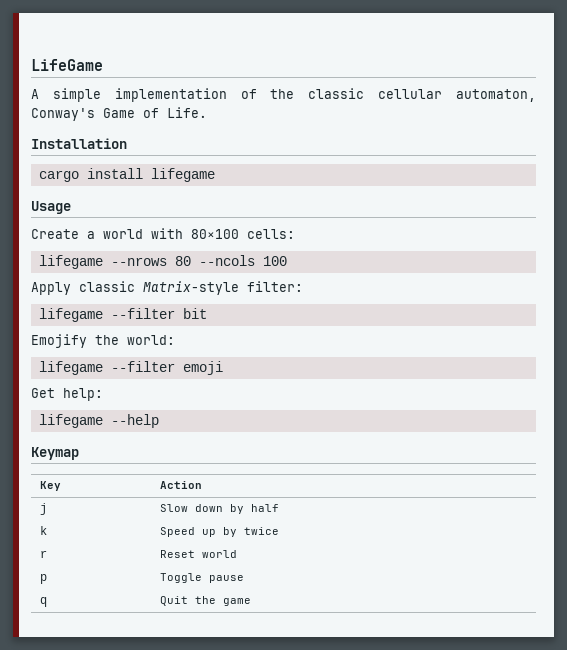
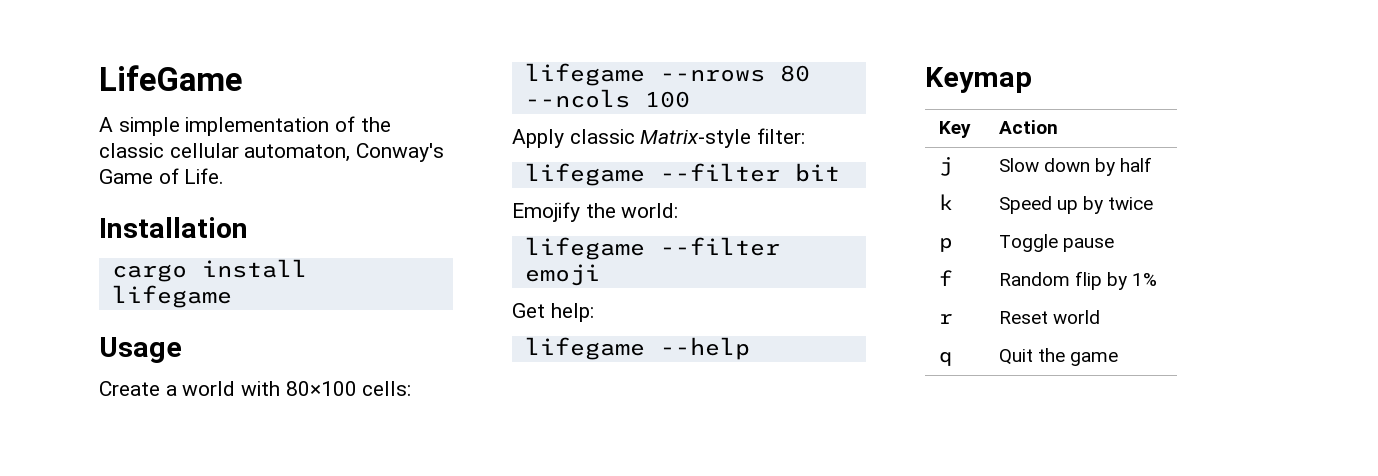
+ p | Toggle pause
+ f | Random flip by 1%
- p | Toggle pause

